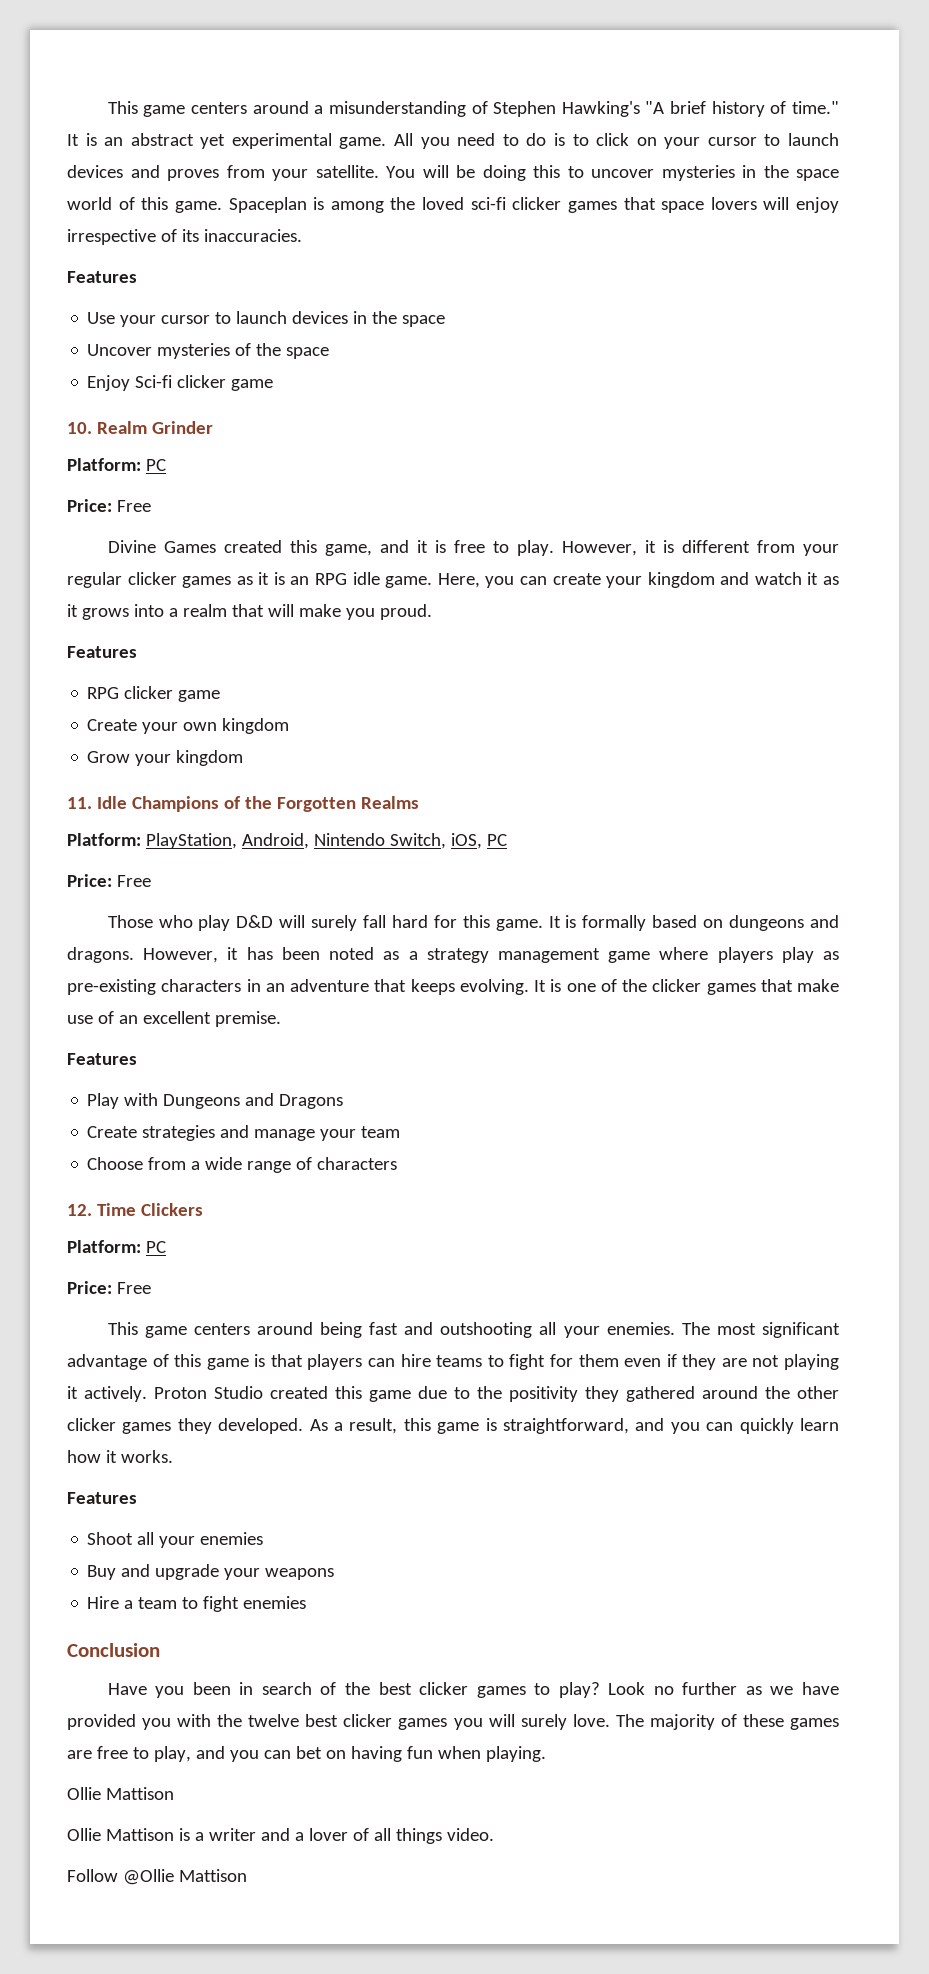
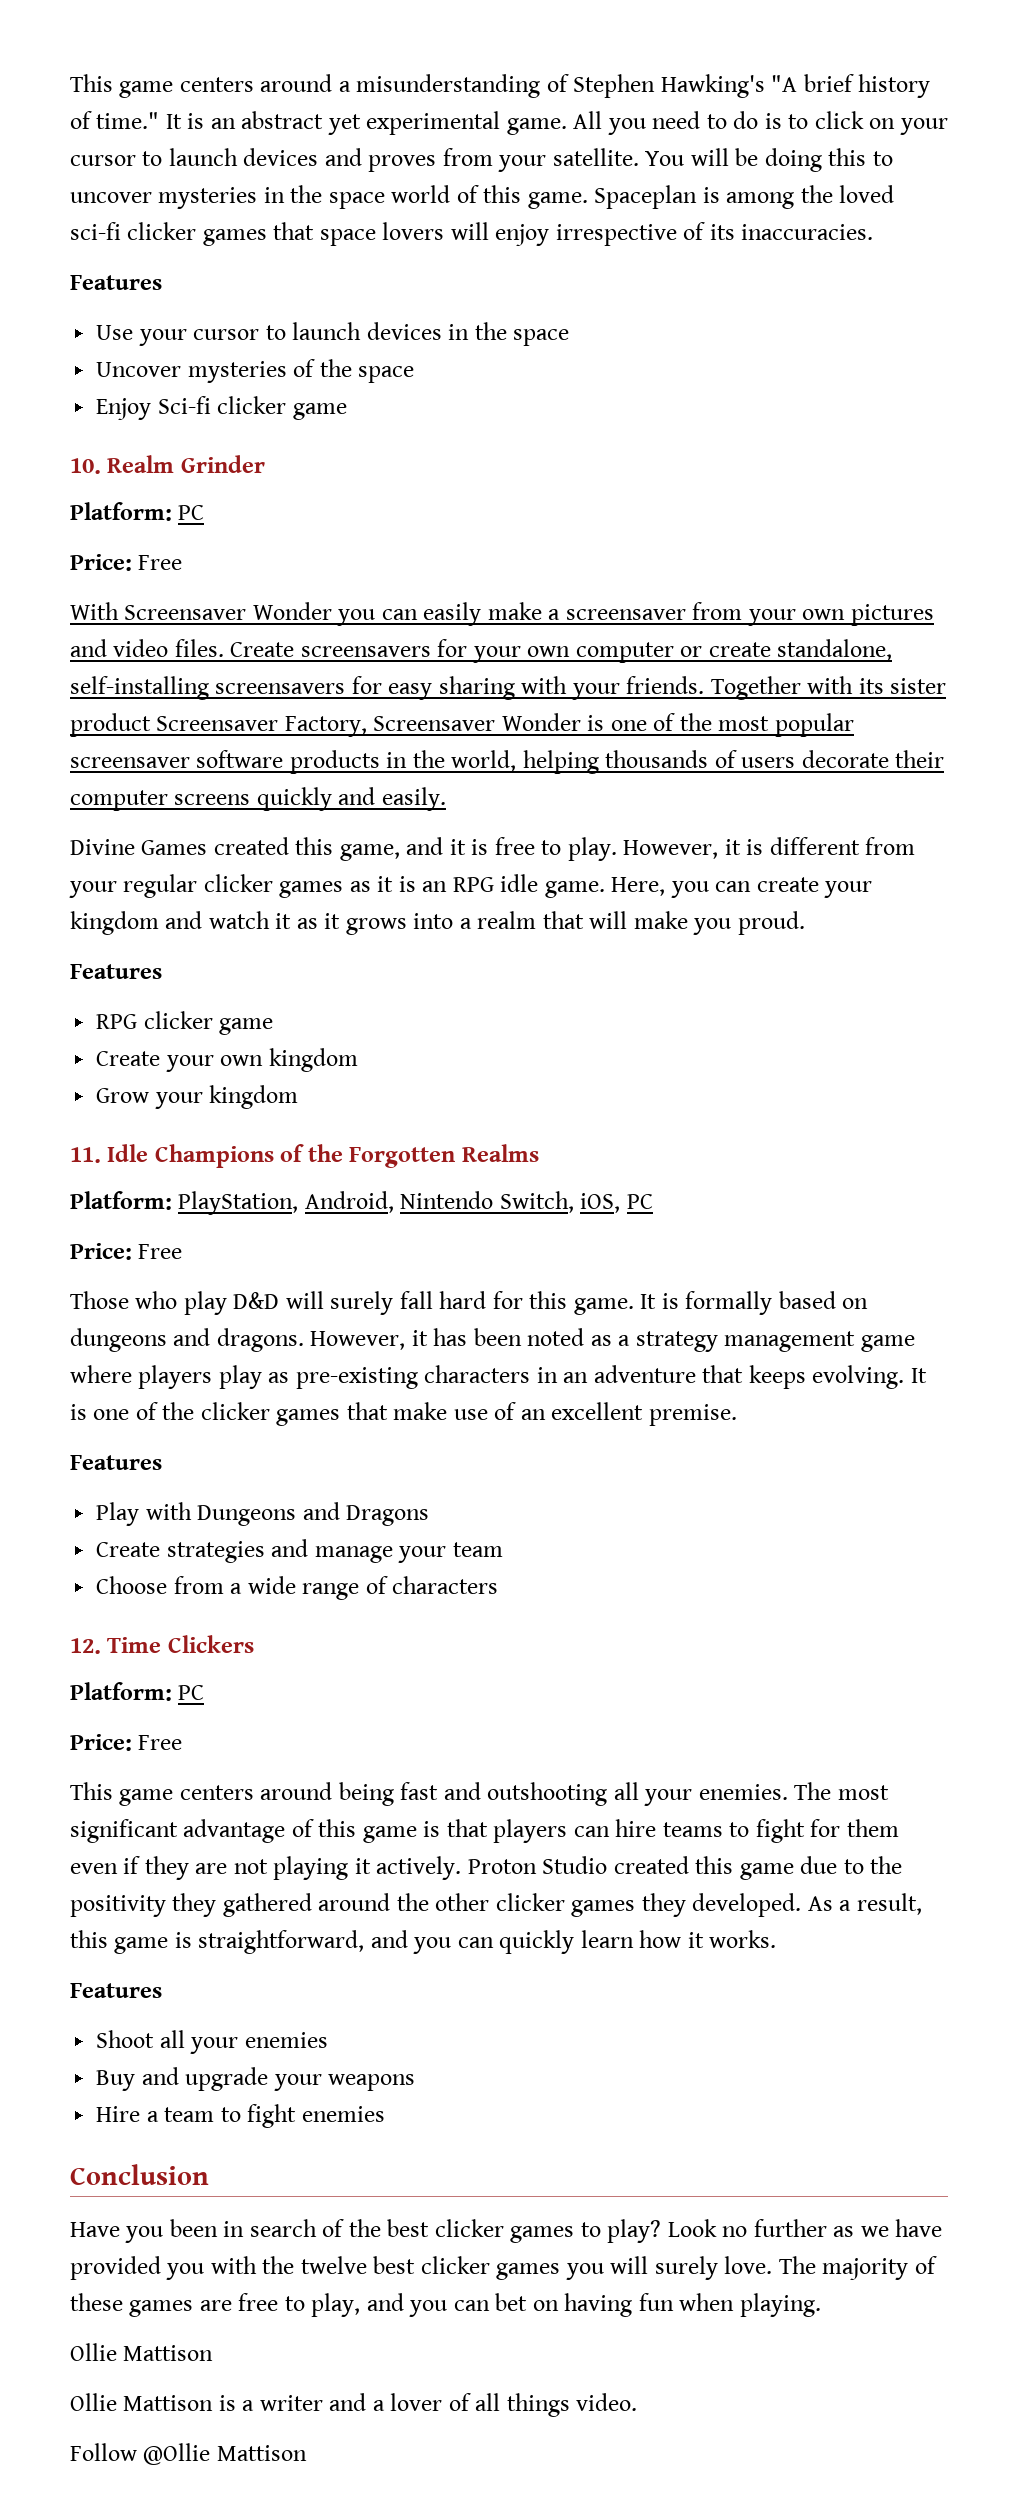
+ With Screensaver Wonder you can easily make a screensaver from your own pictures and video files. Create screensavers for your own computer or create standalone, self-installing screensavers for easy sharing with your friends. Together with its sister product Screensaver Factory, Screensaver Wonder is one of the most popular screensaver software products in the world, helping thousands of users decorate their computer screens quickly and easily.

